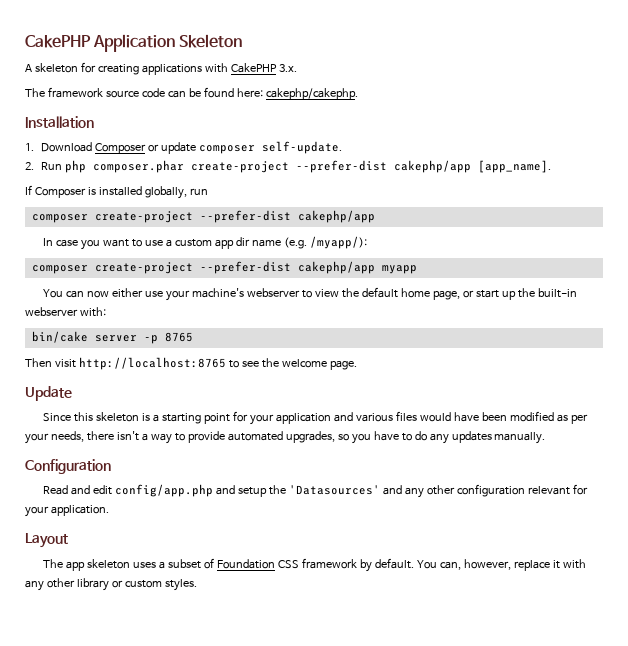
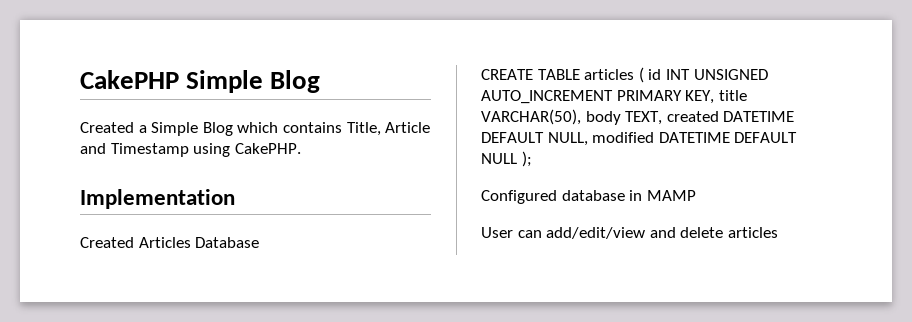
- CakePHP Application Skeleton
- A skeleton for creating applications with CakePHP 3.x.
- The framework source code can be found here: cakephp/cakephp.
- Installation
- 1. Download Composer or update composer self-update.
- 2. Run php composer.phar create-project --prefer-dist cakephp/app [app_name].
- If Composer is installed globally, run
- composer create-project --prefer-dist cakephp/app
- In case you want to use a custom app dir name (e.g. /myapp/):
- composer create-project --prefer-dist cakephp/app myapp
- You can now either use your machine's webserver to view the default home page, or start up the built-in webserver with:
- bin/cake server -p 8765
- Then visit http://localhost:8765 to see the welcome page.
- Update
- Since this skeleton is a starting point for your application and various files would have been modified as per your needs, there isn't a way to provide automated upgrades, so you have to do any updates manually.
- Configuration
- Read and edit config/app.php and setup the 'Datasources' and any other configuration relevant for your application.
- Layout
- The app skeleton uses a subset of Foundation CSS framework by default. You can, however, replace it with any other library or custom styles.
+ CakePHP Simple Blog
+ Created a Simple Blog which contains Title, Article and Timestamp using CakePHP.
+ Implementation
+ Created Articles Database
+ CREATE TABLE articles ( id INT UNSIGNED AUTO_INCREMENT PRIMARY KEY, title VARCHAR(50), body TEXT, created DATETIME DEFAULT NULL, modified DATETIME DEFAULT NULL );
+ Configured database in MAMP
+ User can add/edit/view and delete articles

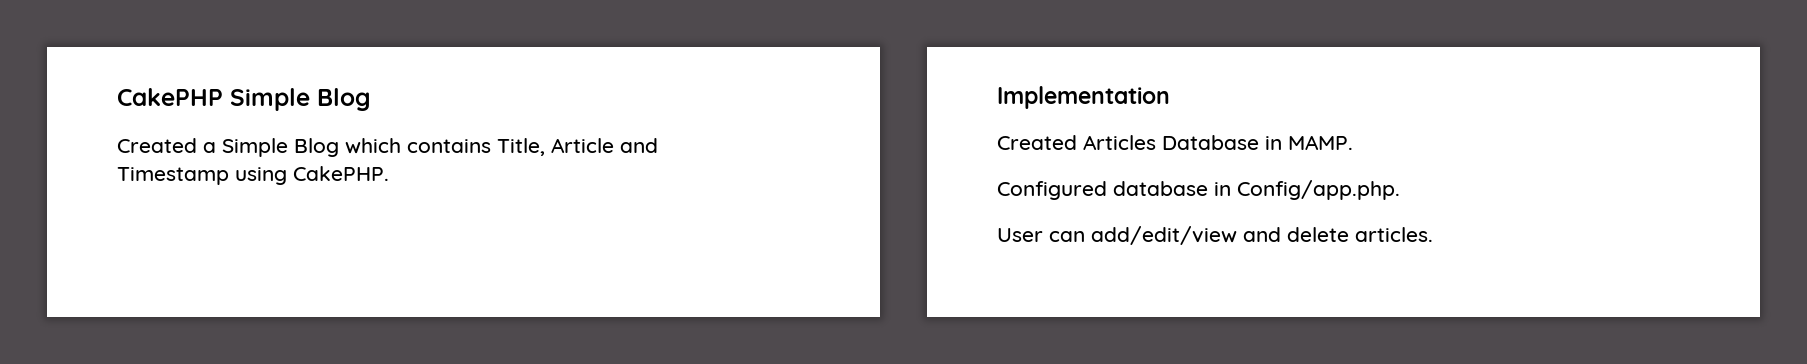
- Created Articles Database
- CREATE TABLE articles ( id INT UNSIGNED AUTO_INCREMENT PRIMARY KEY, title VARCHAR(50), body TEXT, created DATETIME DEFAULT NULL, modified DATETIME DEFAULT NULL );
+ Created Articles Database in MAMP.
- Configured database in MAMP
+ Configured database in Config/app.php.
- User can add/edit/view and delete articles
+ User can add/edit/view and delete articles.

